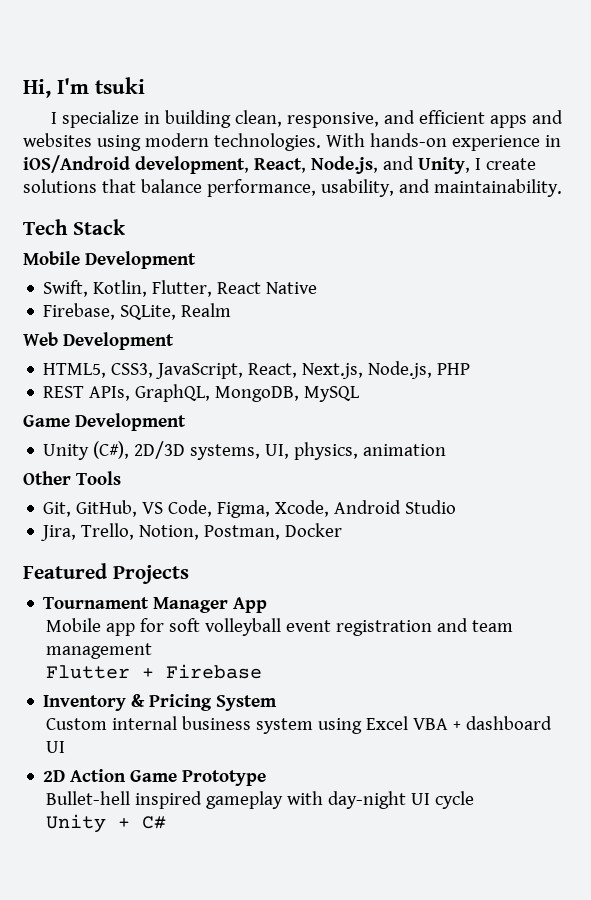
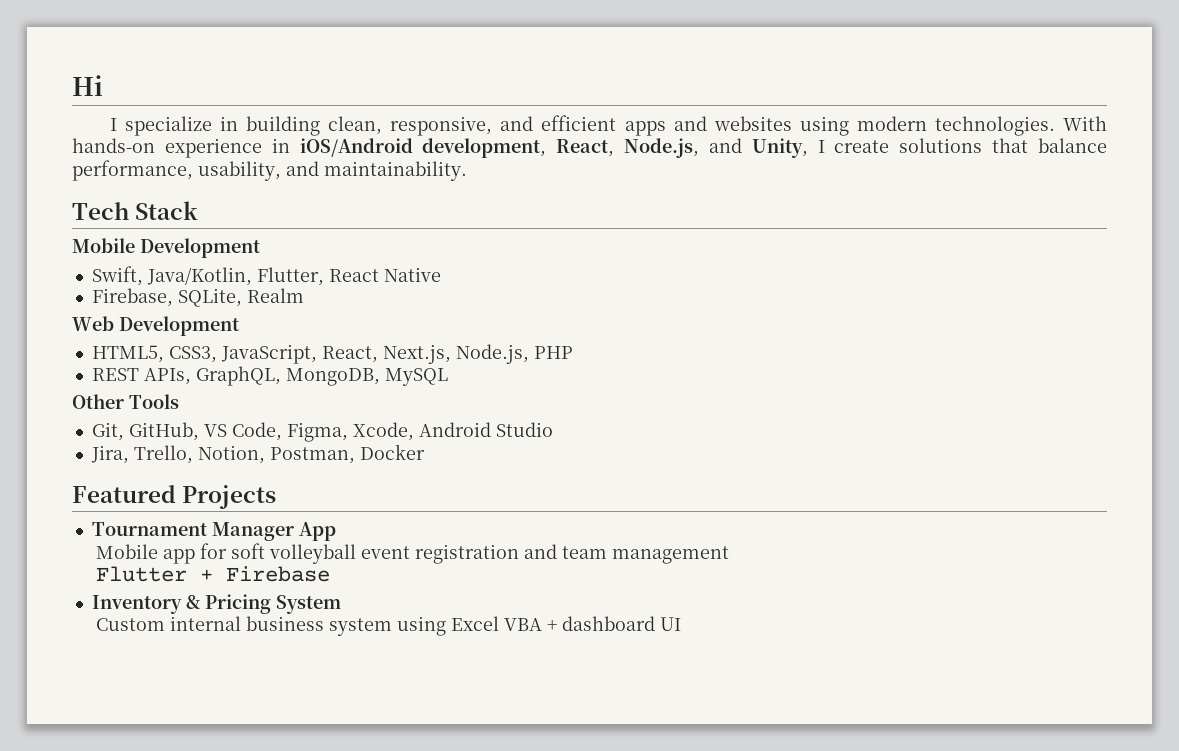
- Hi, I'm tsuki
+ Hi
- Swift, Kotlin, Flutter, React Native
+ Swift, Java/Kotlin, Flutter, React Native
- Game Development
- Unity (C#), 2D/3D systems, UI, physics, animation
- 2D Action Game Prototype
- Bullet-hell inspired gameplay with day-night UI cycle
- Unity + C#

